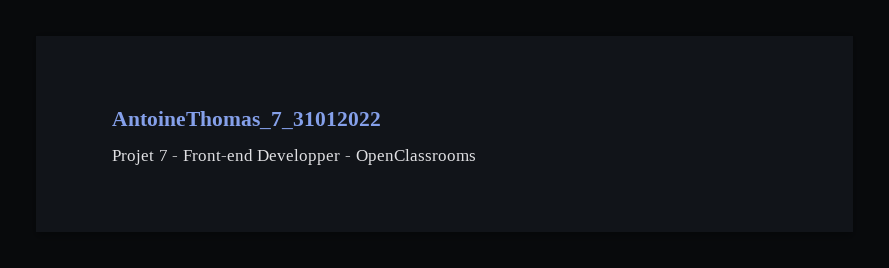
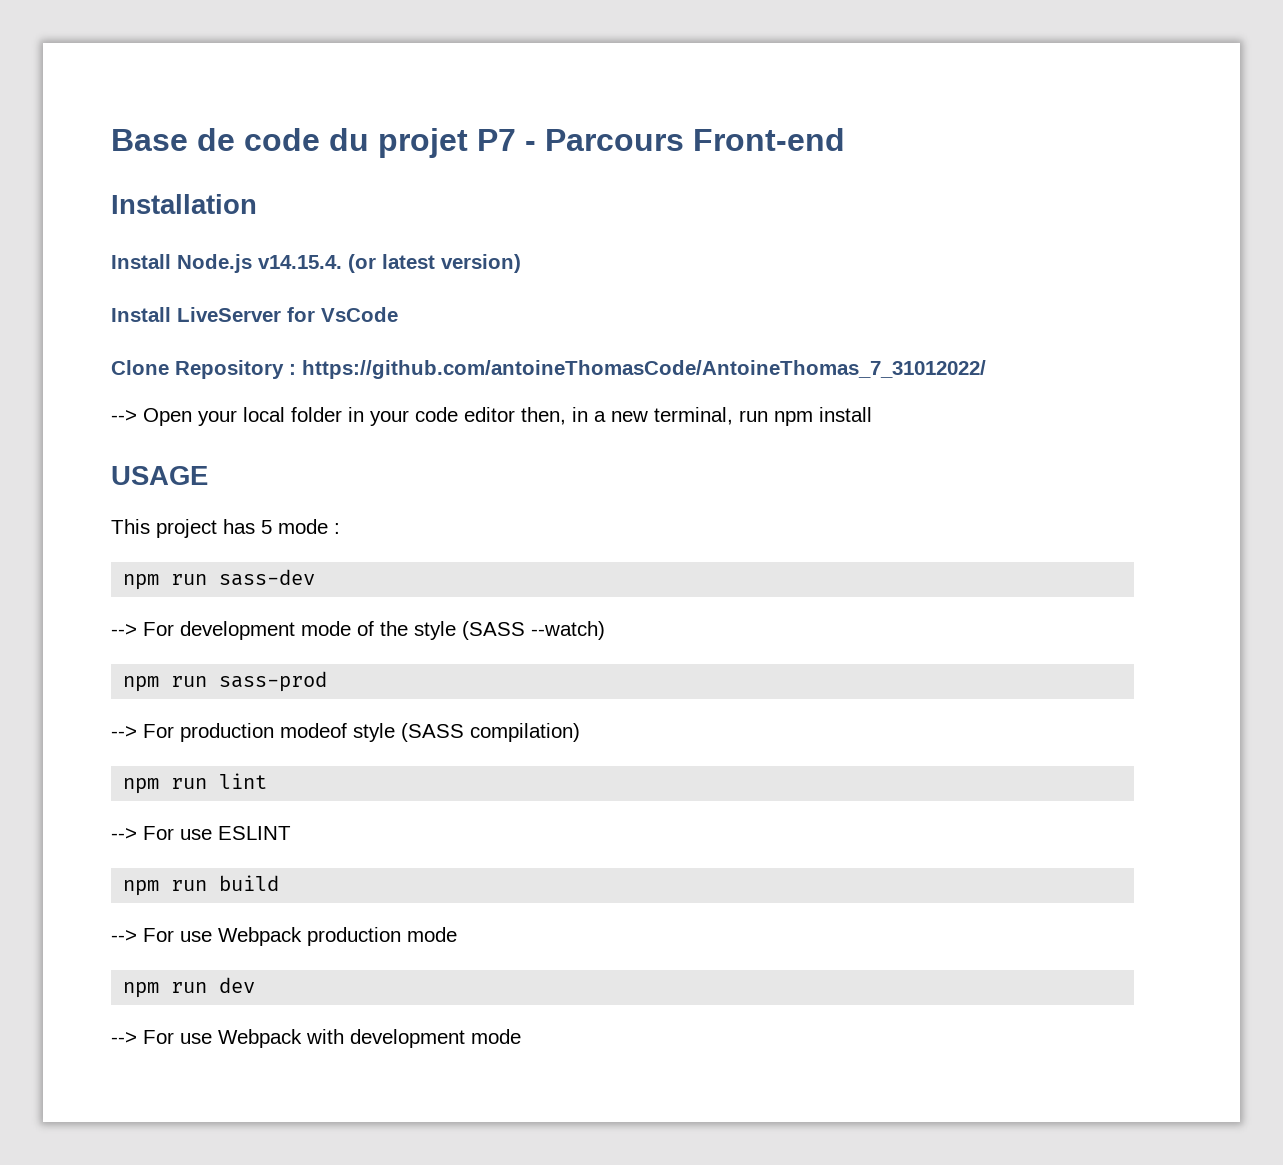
- AntoineThomas_7_31012022
- Projet 7 - Front-end Developper - OpenClassrooms
+ Base de code du projet P7 - Parcours Front-end
+ Installation
+ Install Node.js v14.15.4. (or latest version)
+ Install LiveServer for VsCode
+ Clone Repository : https://github.com/antoineThomasCode/AntoineThomas_7_31012022/
+ --> Open your local folder in your code editor then, in a new terminal, run npm install
+ USAGE
+ This project has 5 mode :
+ npm run sass-dev
+ --> For development mode of the style (SASS --watch)
+ npm run sass-prod
+ --> For production modeof style (SASS compilation)
+ npm run lint
+ --> For use ESLINT
+ npm run build
+ --> For use Webpack production mode
+ npm run dev
+ --> For use Webpack with development mode

